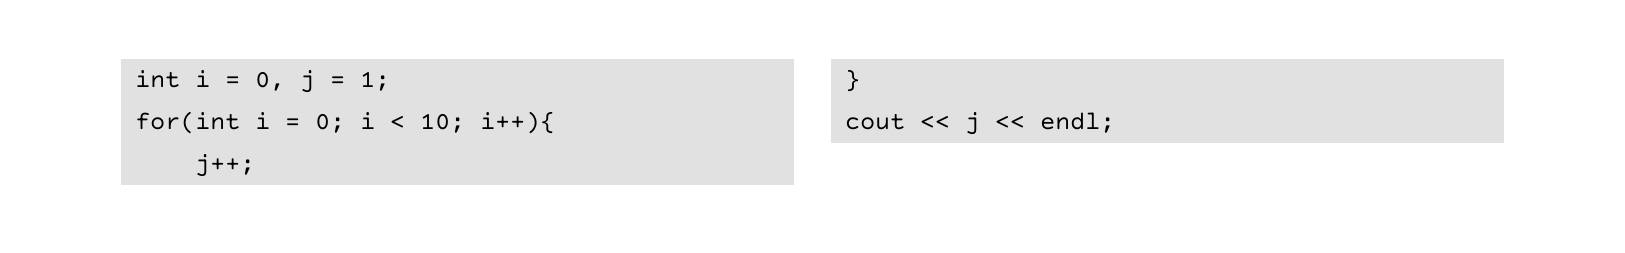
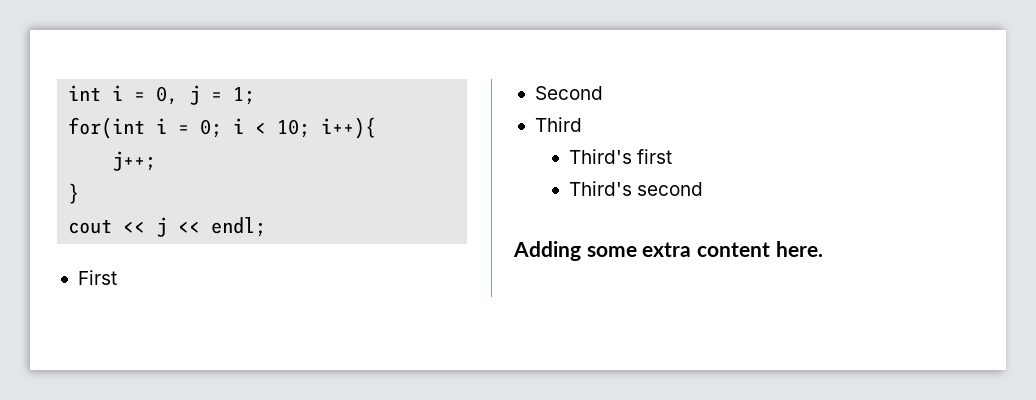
+ First
+ Second
+ Third
+ Third's first
+ Third's second
+ Adding some extra content here.

